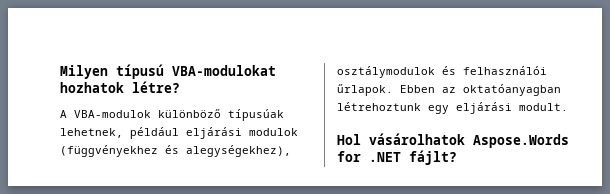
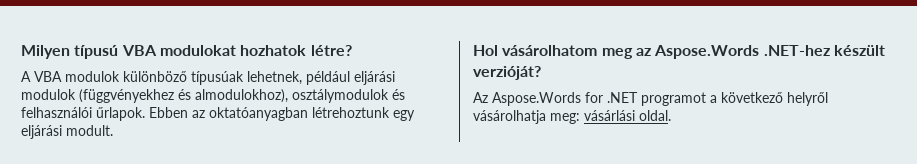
- Milyen típusú VBA-modulokat hozhatok létre?
+ Milyen típusú VBA modulokat hozhatok létre?
- A VBA-modulok különböző típusúak lehetnek, például eljárási modulok (függvényekhez és alegységekhez), osztálymodulok és felhasználói űrlapok.
+ A VBA modulok különböző típusúak lehetnek, például eljárási modulok (függvényekhez és almodulokhoz), osztálymodulok és felhasználói űrlapok.
- Hol vásárolhatok Aspose.Words for .NET fájlt?
+ Hol vásárolhatom meg az Aspose.Words .NET-hez készült verzióját?
+ Az Aspose.Words for .NET programot a következő helyről vásárolhatja meg: vásárlási oldal.

